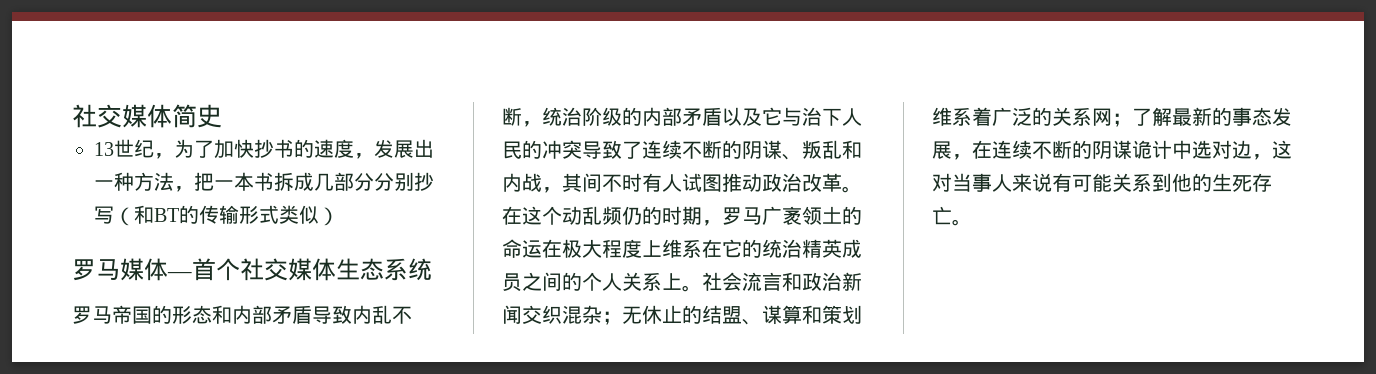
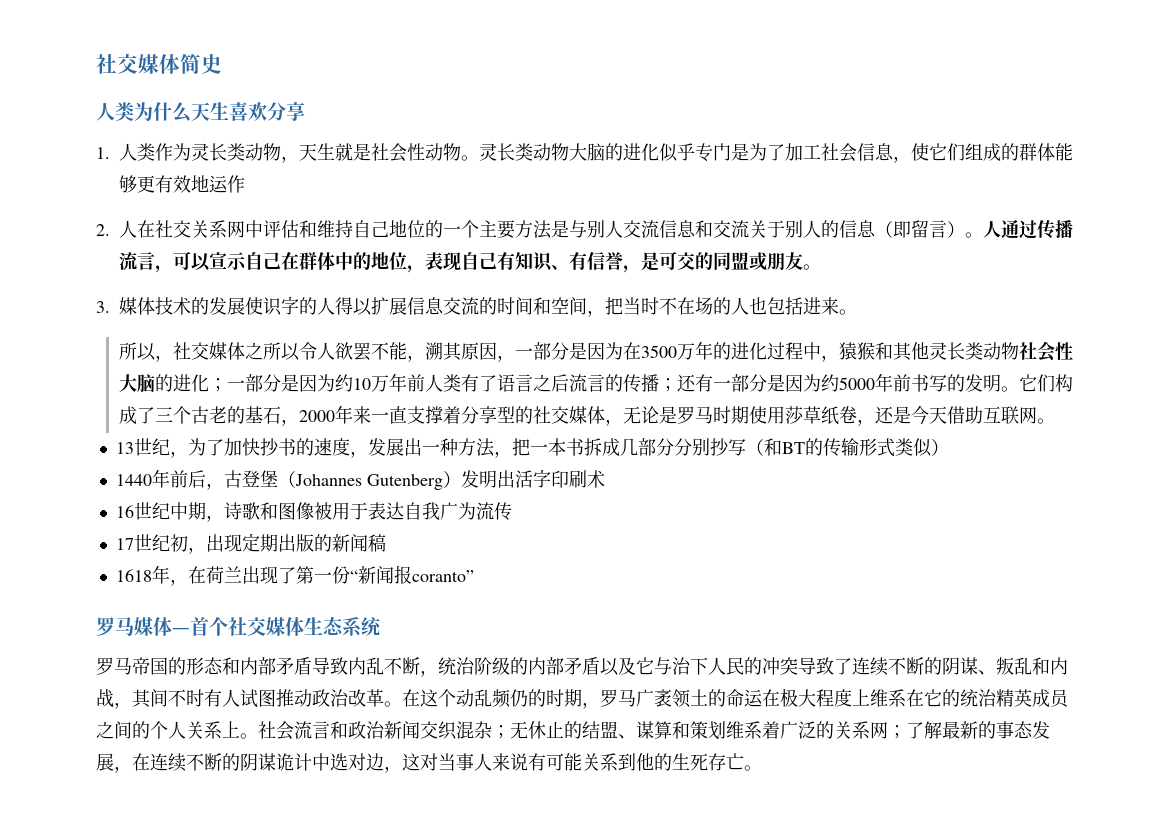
+ 人类为什么天生喜欢分享
+ 1.人类作为灵长类动物，天生就是社会性动物。灵长类动物大脑的进化似乎专门是为了加工社会信息，使它们组成的群体能够更有效地运作
+ 2.人在社交关系网中评估和维持自己地位的一个主要方法是与别人交流信息和交流关于别人的信息（即留言）。人通过传播流言，可以宣示自己在群体中的地位，表现自己有知识、有信誉，是可交的同盟或朋友。
+ 3.媒体技术的发展使识字的人得以扩展信息交流的时间和空间，把当时不在场的人也包括进来。
+ 所以，社交媒体之所以令人欲罢不能，溯其原因，一部分是因为在3500万年的进化过程中，猿猴和其他灵长类动物社会性大脑的进化；一部分是因为约10万年前人类有了语言之后流言的传播；还有一部分是因为约5000年前书写的发明。它们构成了三个古老的基石，2000年来一直支撑着分享型的社交媒体，无论是罗马时期使用莎草纸卷，还是今天借助互联网。
+ 1440年前后，古登堡（Johannes Gutenberg）发明出活字印刷术
+ 16世纪中期，诗歌和图像被用于表达自我广为流传
+ 17世纪初，出现定期出版的新闻稿
+ 1618年，在荷兰出现了第一份“新闻报coranto”

